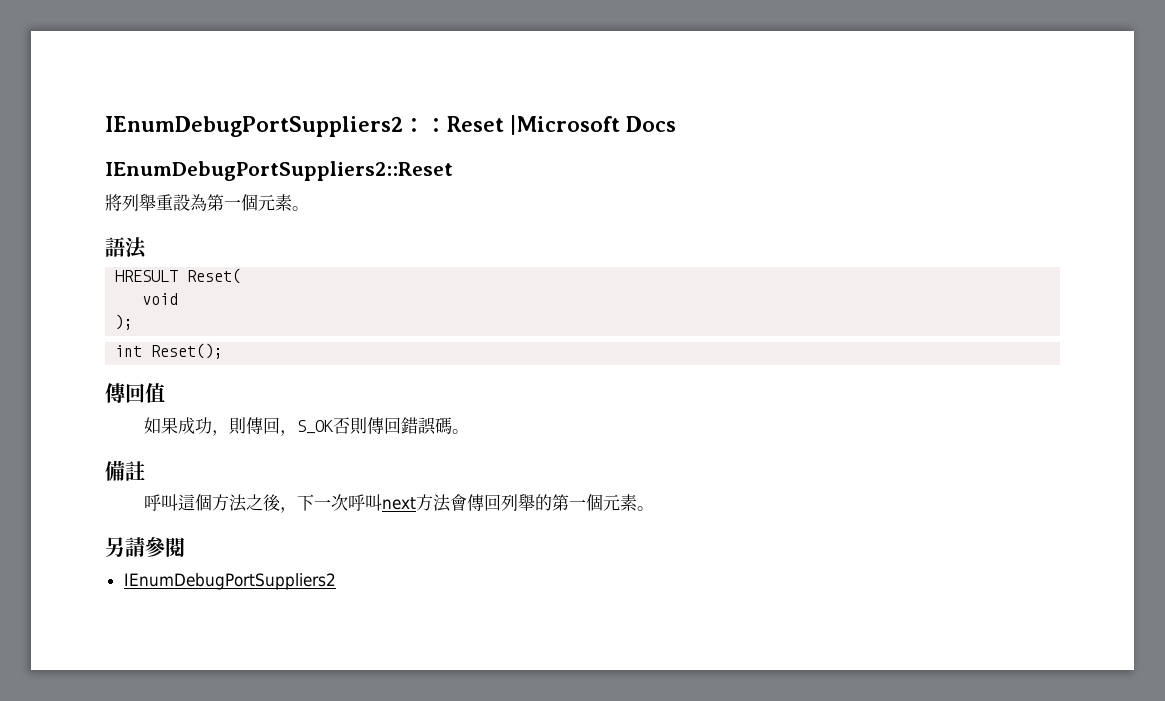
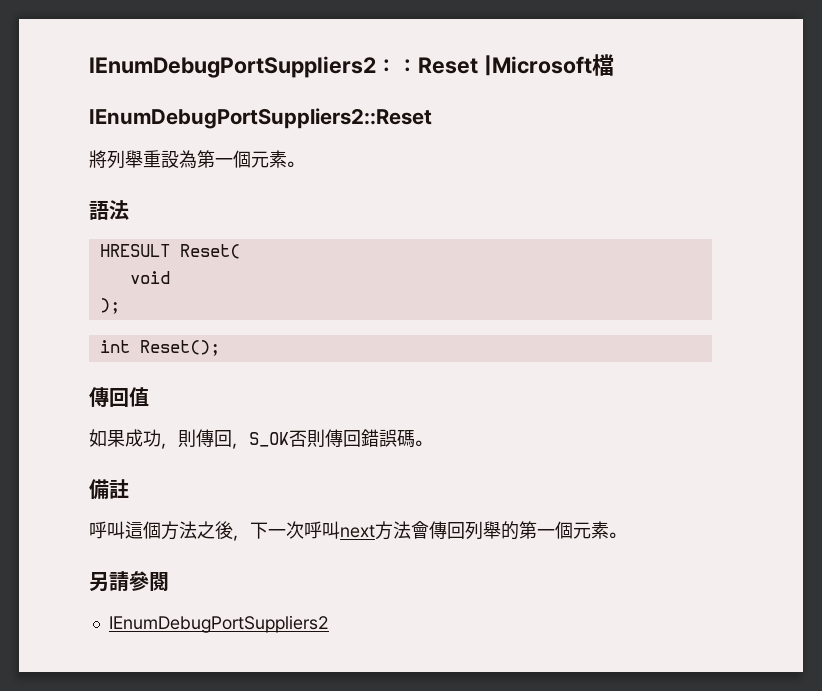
- IEnumDebugPortSuppliers2：：Reset |Microsoft Docs
+ IEnumDebugPortSuppliers2：：Reset |Microsoft檔

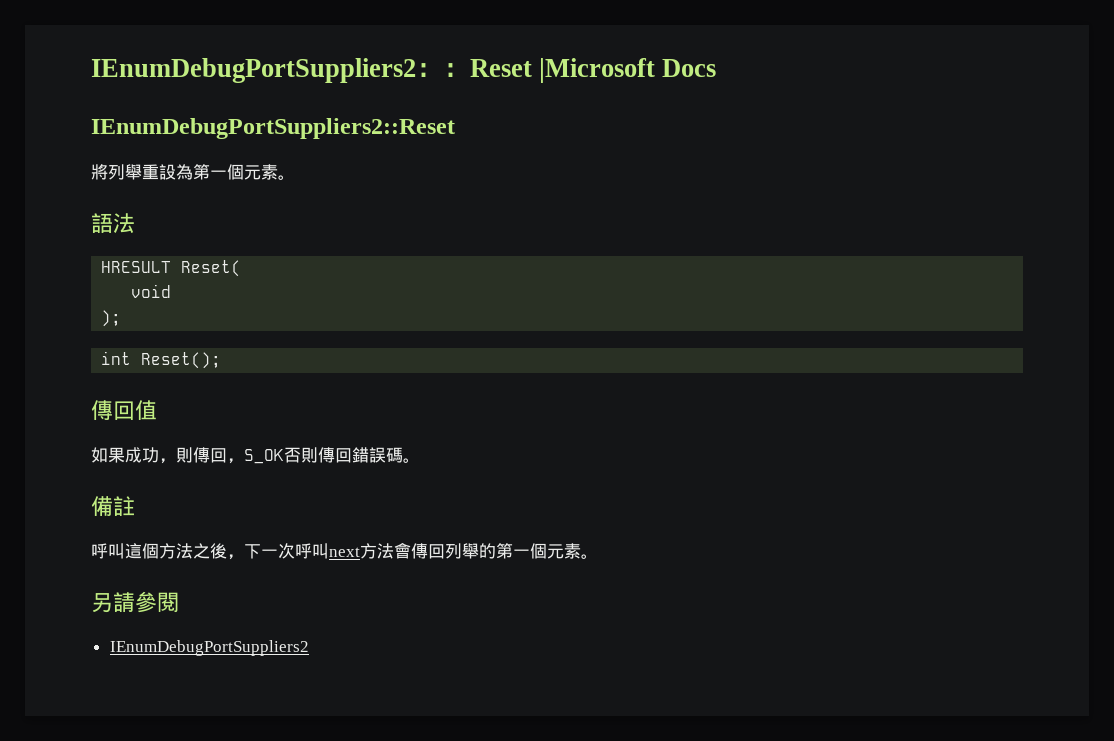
- IEnumDebugPortSuppliers2：：Reset |Microsoft檔
+ IEnumDebugPortSuppliers2：：Reset |Microsoft Docs

